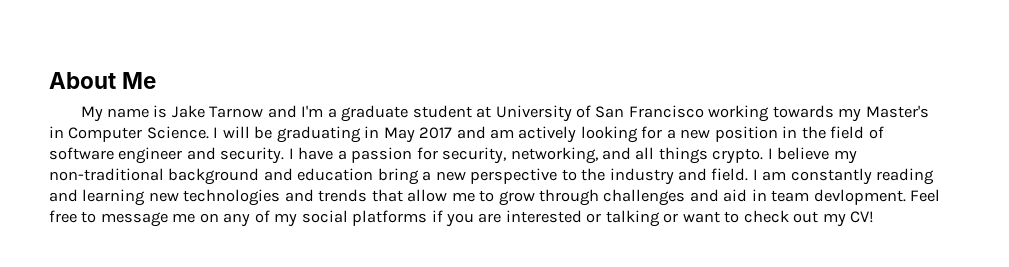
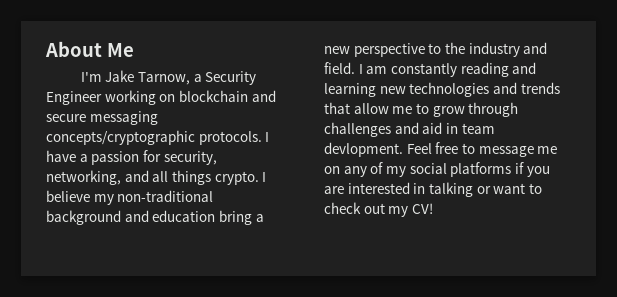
- My name is Jake Tarnow and I'm a graduate student at University of San Francisco working towards my Master's in Computer Science. I will be graduating in May 2017 and am actively looking for a new position in the field of software engineer and security.
+ I'm Jake Tarnow, a Security Engineer working on blockchain and secure messaging concepts/cryptographic protocols.
- Feel free to message me on any of my social platforms if you are interested or talking or want to check out my CV!
+ Feel free to message me on any of my social platforms if you are interested in talking or want to check out my CV!

